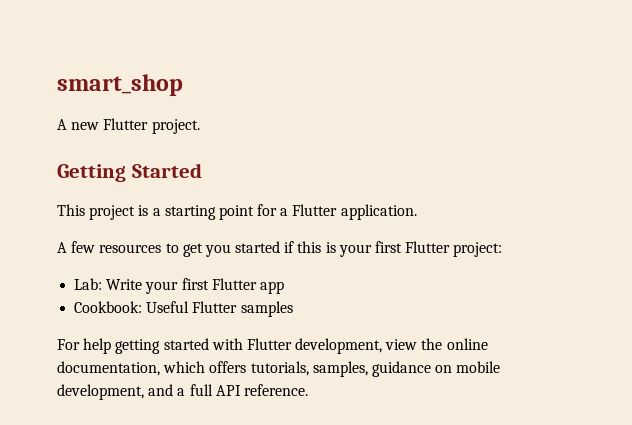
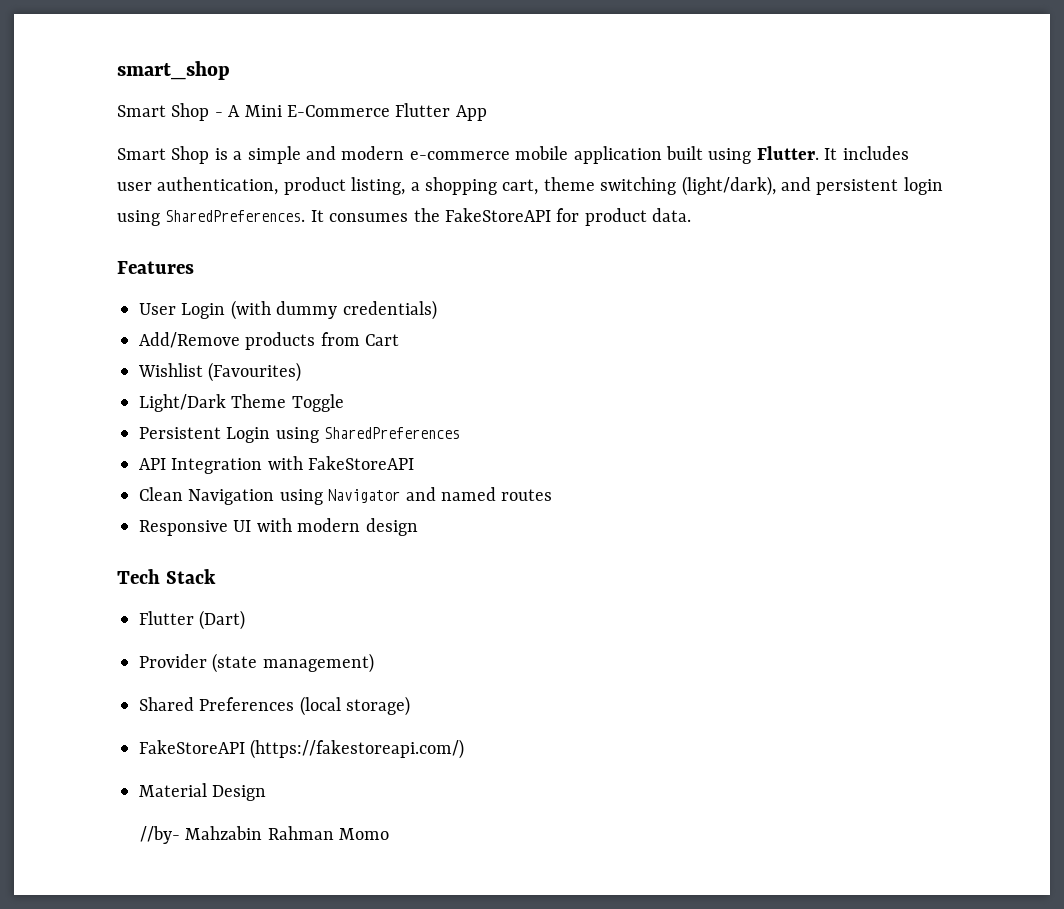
- A new Flutter project.
- Getting Started
- This project is a starting point for a Flutter application.
- A few resources to get you started if this is your first Flutter project:
- Lab: Write your first Flutter app
- Cookbook: Useful Flutter samples
- For help getting started with Flutter development, view the online documentation, which offers tutorials, samples, guidance on mobile development, and a full API reference.
+ Smart Shop - A Mini E-Commerce Flutter App
+ Smart Shop is a simple and modern e-commerce mobile application built using Flutter. It includes user authentication, product listing, a shopping cart, theme switching (light/dark), and persistent login using SharedPreferences. It consumes the FakeStoreAPI for product data.
+ Features
+ User Login (with dummy credentials)
+ Add/Remove products from Cart
+ Wishlist (Favourites)
+ Light/Dark Theme Toggle
+ Persistent Login using SharedPreferences
+ API Integration with FakeStoreAPI
+ Clean Navigation using Navigator and named routes
+ Responsive UI with modern design
+ Tech Stack
+ Flutter (Dart)
+ Provider (state management)
+ Shared Preferences (local storage)
+ FakeStoreAPI (https://fakestoreapi.com/)
+ Material Design
+ //by- Mahzabin Rahman Momo

